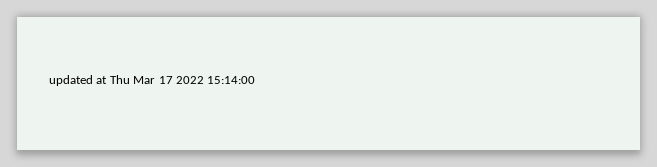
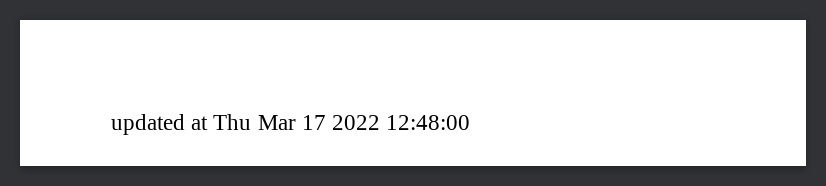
- updated at Thu Mar 17 2022 15:14:00
+ updated at Thu Mar 17 2022 12:48:00

